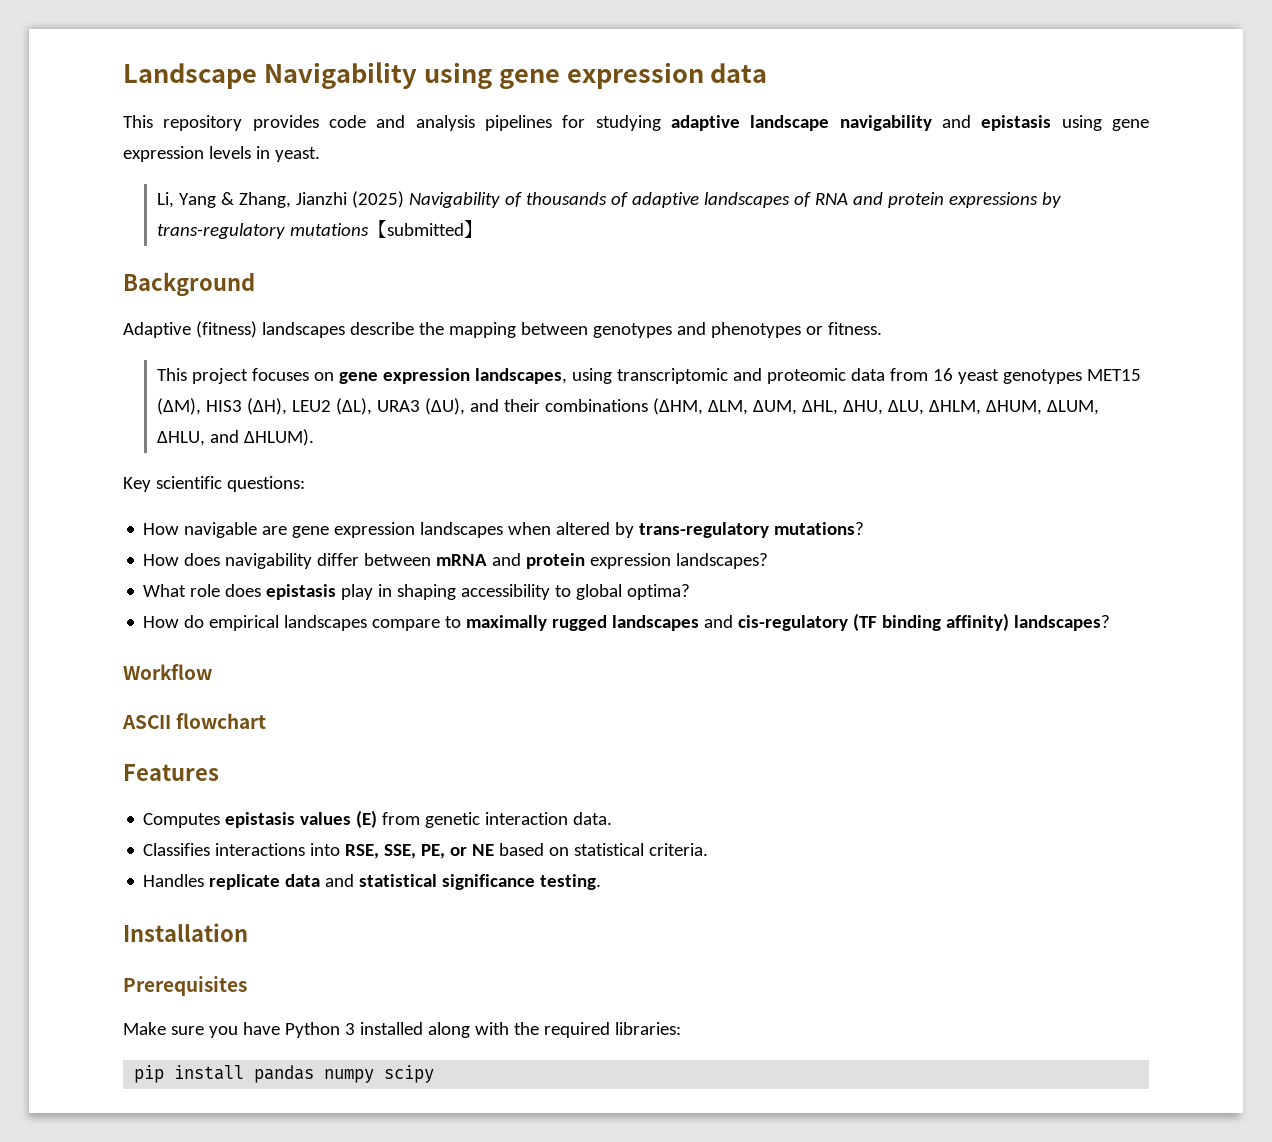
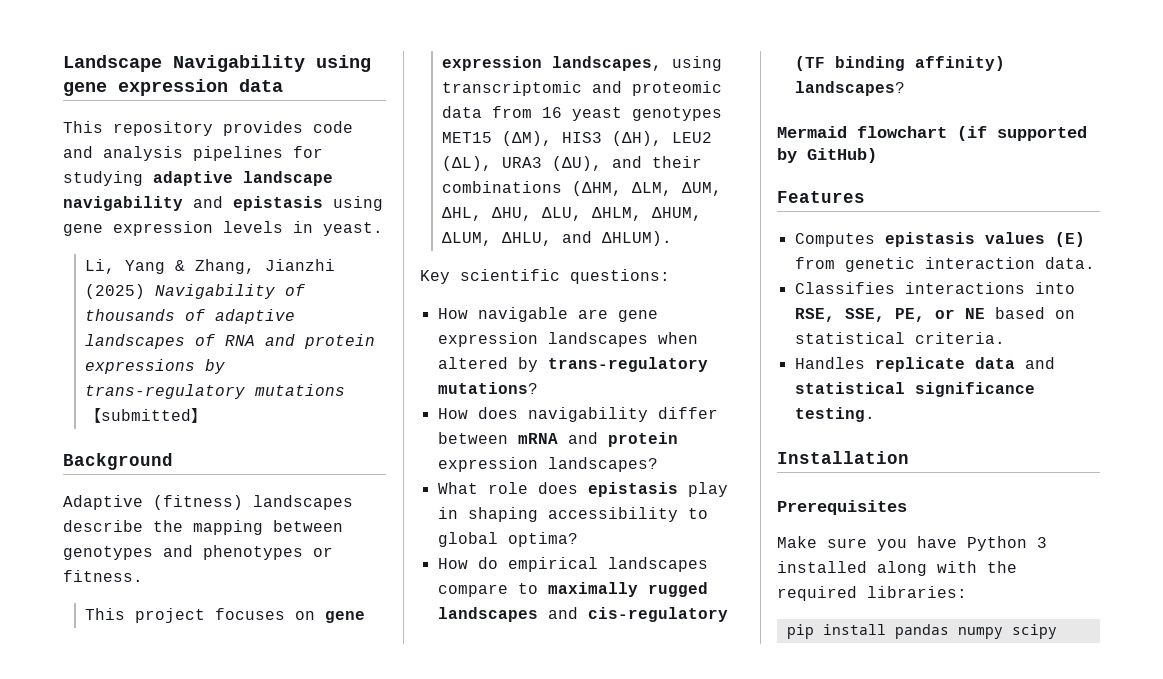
- Workflow
- ASCII flowchart
+ Mermaid flowchart (if supported by GitHub)

